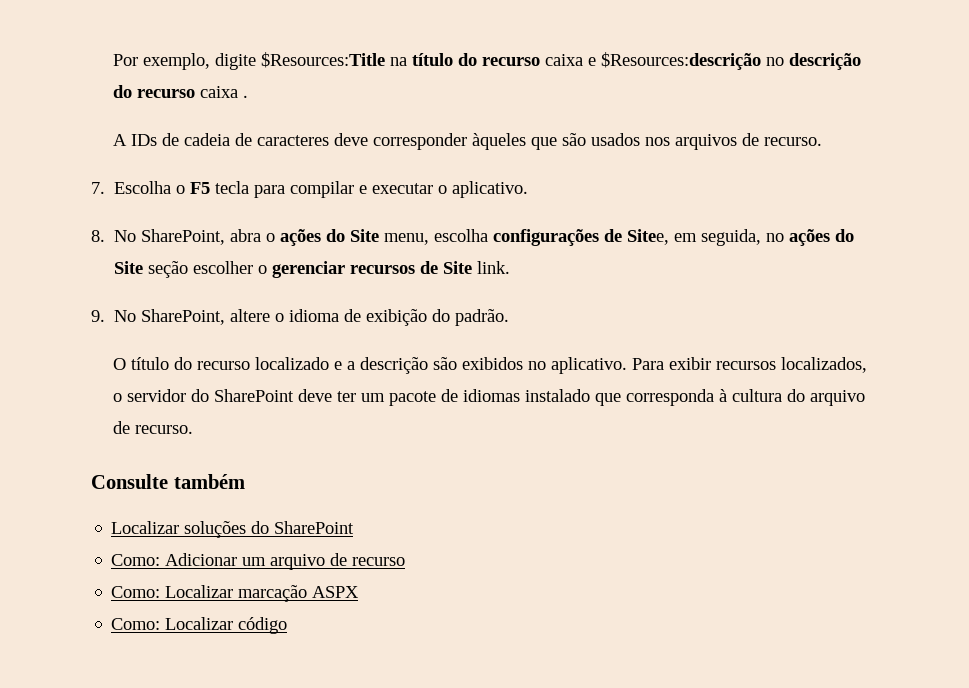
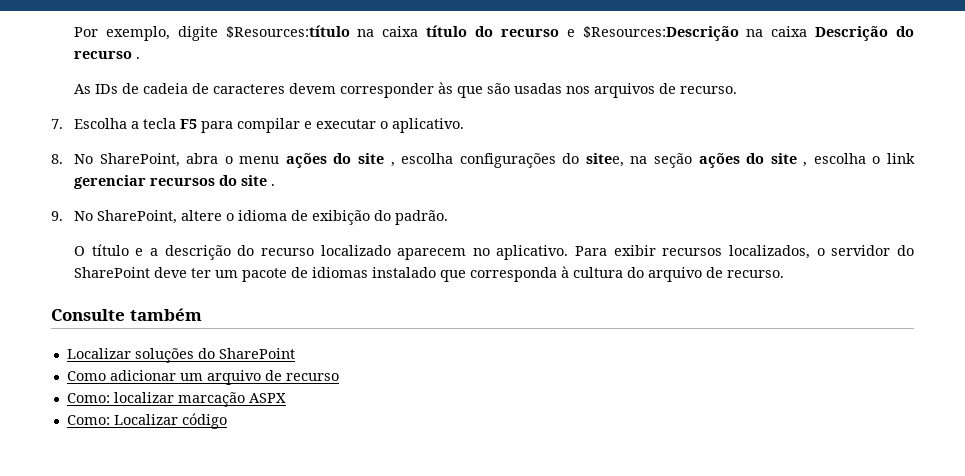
- Por exemplo, digite $Resources:Title na título do recurso caixa e $Resources:descrição no descrição do recurso caixa .
- A IDs de cadeia de caracteres deve corresponder àqueles que são usados nos arquivos de recurso.
+ Por exemplo, digite $Resources:título na caixa título do recurso e $Resources:Descrição na caixa Descrição do recurso .
+ As IDs de cadeia de caracteres devem corresponder às que são usadas nos arquivos de recurso.
- 7. Escolha o F5 tecla para compilar e executar o aplicativo.
+ 7. Escolha a tecla F5 para compilar e executar o aplicativo.
- 8. No SharePoint, abra o ações do Site menu, escolha configurações de Sitee, em seguida, no ações do Site seção escolher o gerenciar recursos de Site link.
+ 8. No SharePoint, abra o menu ações do site , escolha configurações do sitee, na seção ações do site , escolha o link gerenciar recursos do site .
- O título do recurso localizado e a descrição são exibidos no aplicativo.
+ O título e a descrição do recurso localizado aparecem no aplicativo.
- Como: Adicionar um arquivo de recurso
+ Como adicionar um arquivo de recurso
- Como: Localizar marcação ASPX
+ Como: localizar marcação ASPX

